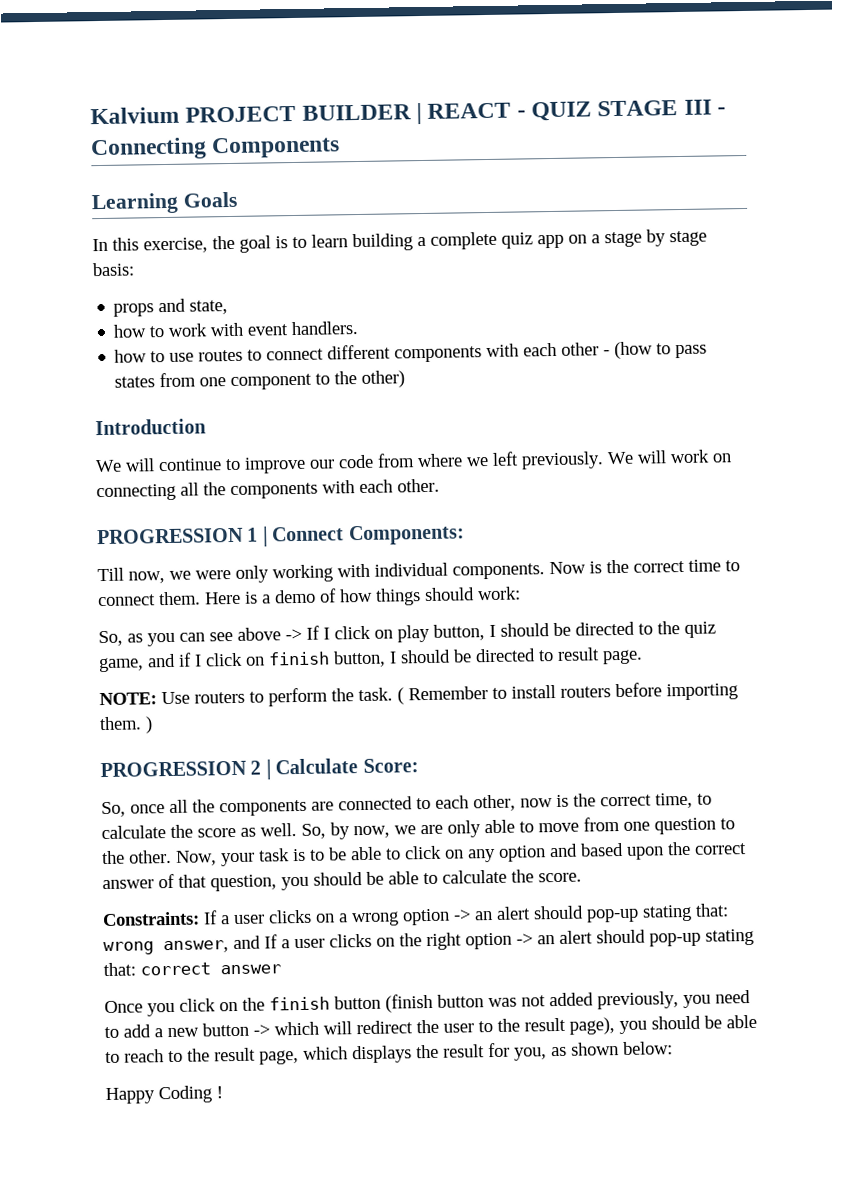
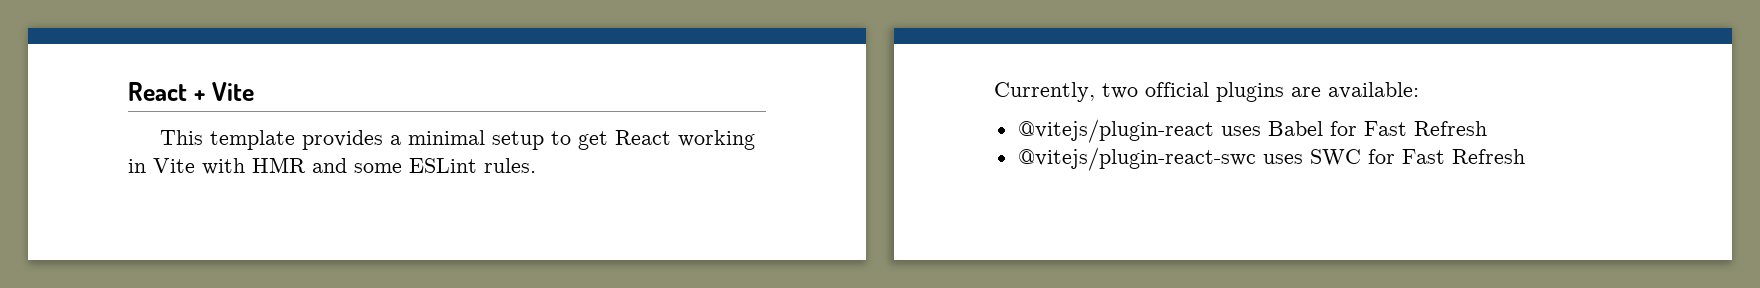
- Kalvium PROJECT BUILDER | REACT - QUIZ STAGE III - Connecting Components
- Learning Goals
- In this exercise, the goal is to learn building a complete quiz app on a stage by stage basis:
- props and state,
- how to work with event handlers.
- how to use routes to connect different components with each other - (how to pass states from one component to the other)
- Introduction
- We will continue to improve our code from where we left previously. We will work on connecting all the components with each other.
- PROGRESSION 1 | Connect Components:
- Till now, we were only working with individual components. Now is the correct time to connect them. Here is a demo of how things should work:
- So, as you can see above -> If I click on play button, I should be directed to the quiz game, and if I click on finish button, I should be directed to result page.
- NOTE: Use routers to perform the task. ( Remember to install routers before importing them. )
- PROGRESSION 2 | Calculate Score:
- So, once all the components are connected to each other, now is the correct time, to calculate the score as well. So, by now, we are only able to move from one question to the other. Now, your task is to be able to click on any option and based upon the correct answer of that question, you should be able to calculate the score.
- Constraints: If a user clicks on a wrong option -> an alert should pop-up stating that: wrong answer, and If a user clicks on the right option -> an alert should pop-up stating that: correct answer
- Once you click on the finish button (finish button was not added previously, you need to add a new button -> which will redirect the user to the result page), you should be able to reach to the result page, which displays the result for you, as shown below:
- Happy Coding !
+ React + Vite
+ This template provides a minimal setup to get React working in Vite with HMR and some ESLint rules.
+ Currently, two official plugins are available:
+ @vitejs/plugin-react uses Babel for Fast Refresh
+ @vitejs/plugin-react-swc uses SWC for Fast Refresh

